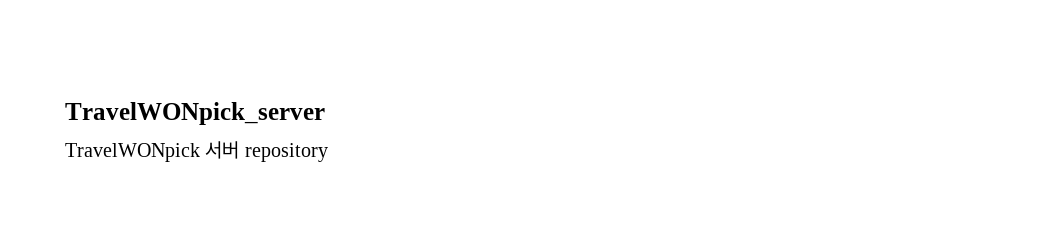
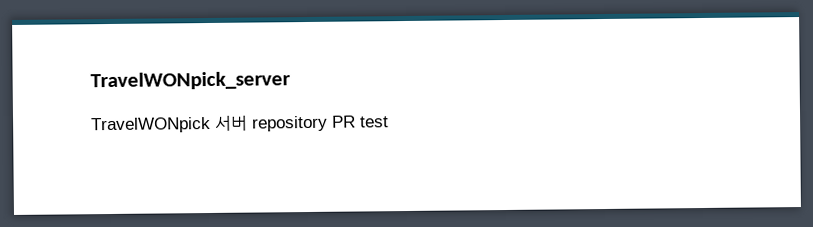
- TravelWONpick 서버 repository
+ TravelWONpick 서버 repository PR test

